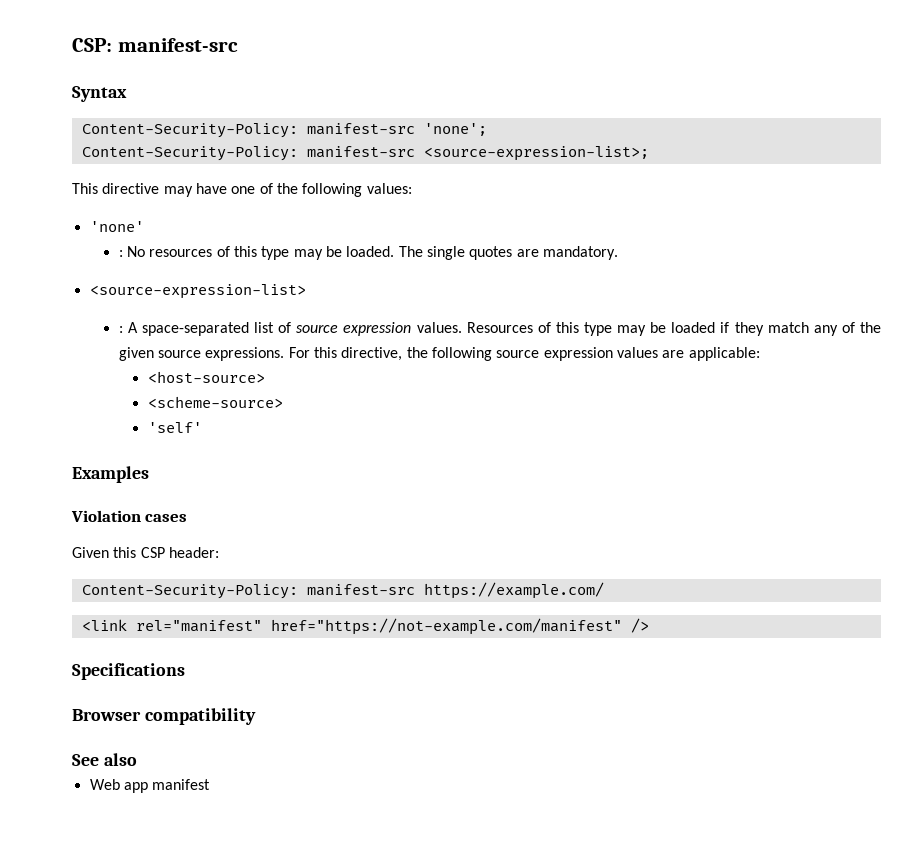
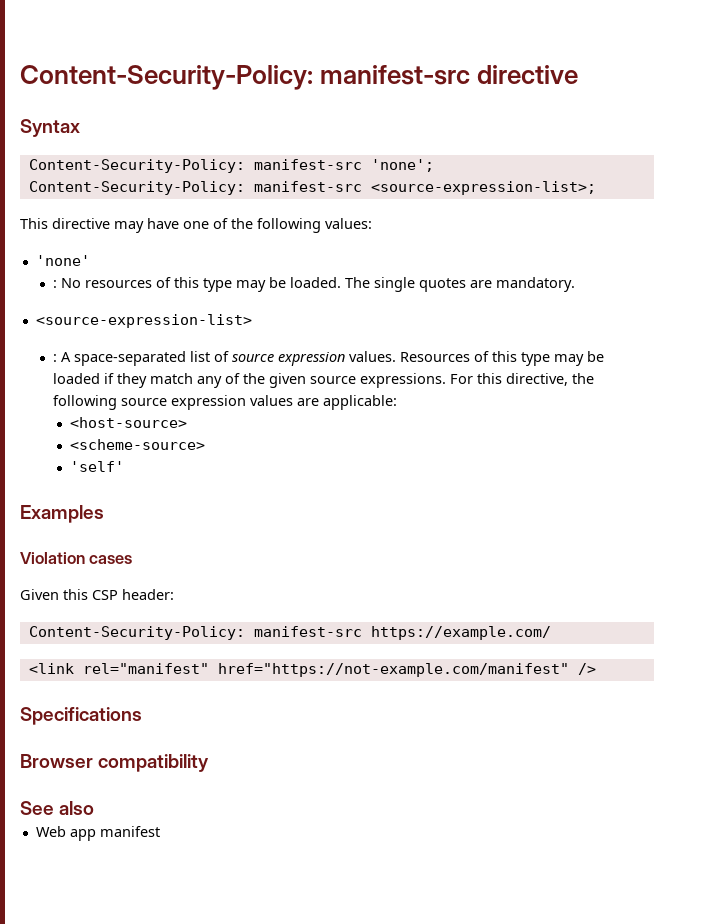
- CSP: manifest-src
+ Content-Security-Policy: manifest-src directive

